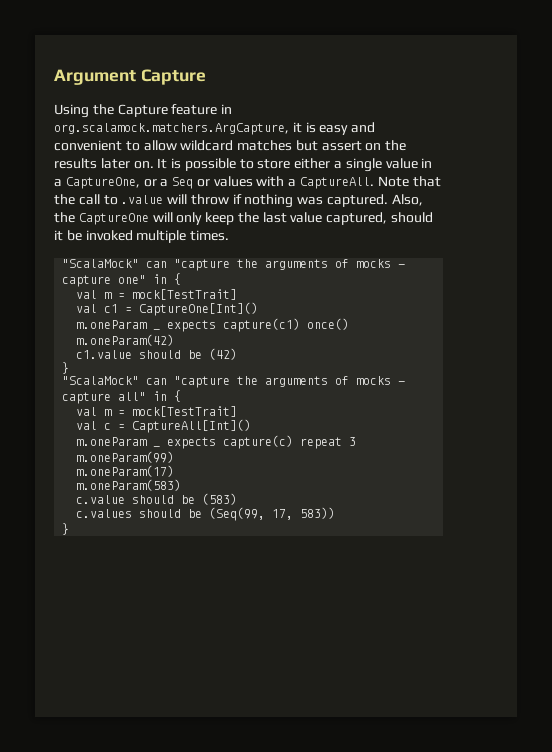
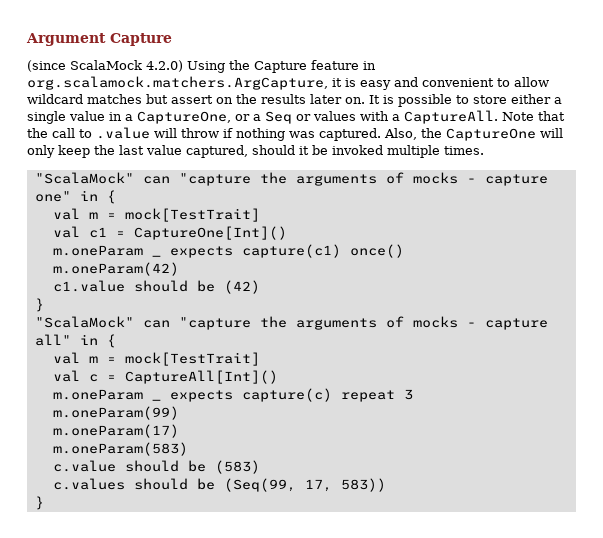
- Using the Capture feature in org.scalamock.matchers.ArgCapture, it is easy and convenient to allow wildcard matches but assert on the results later on.
+ (since ScalaMock 4.2.0) Using the Capture feature in org.scalamock.matchers.ArgCapture, it is easy and convenient to allow wildcard matches but assert on the results later on.

